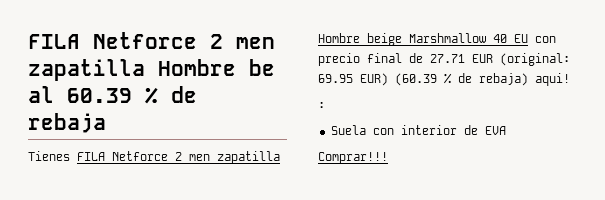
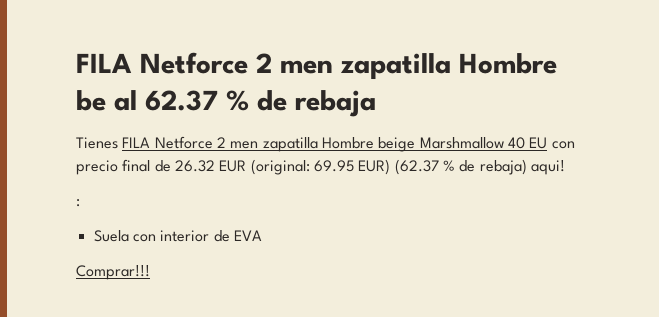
- FILA Netforce 2 men zapatilla Hombre be al 60.39 % de rebaja
+ FILA Netforce 2 men zapatilla Hombre be al 62.37 % de rebaja
- Tienes FILA Netforce 2 men zapatilla Hombre beige Marshmallow 40 EU con precio final de 27.71 EUR (original: 69.95 EUR) (60.39 % de rebaja) aqui!
+ Tienes FILA Netforce 2 men zapatilla Hombre beige Marshmallow 40 EU con precio final de 26.32 EUR (original: 69.95 EUR) (62.37 % de rebaja) aqui!

